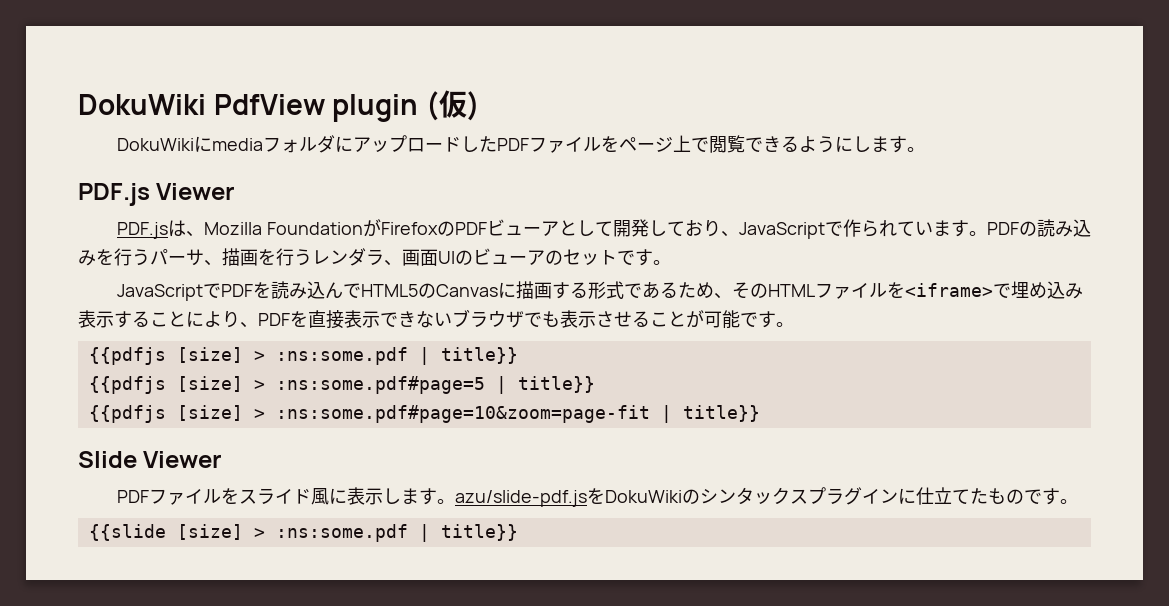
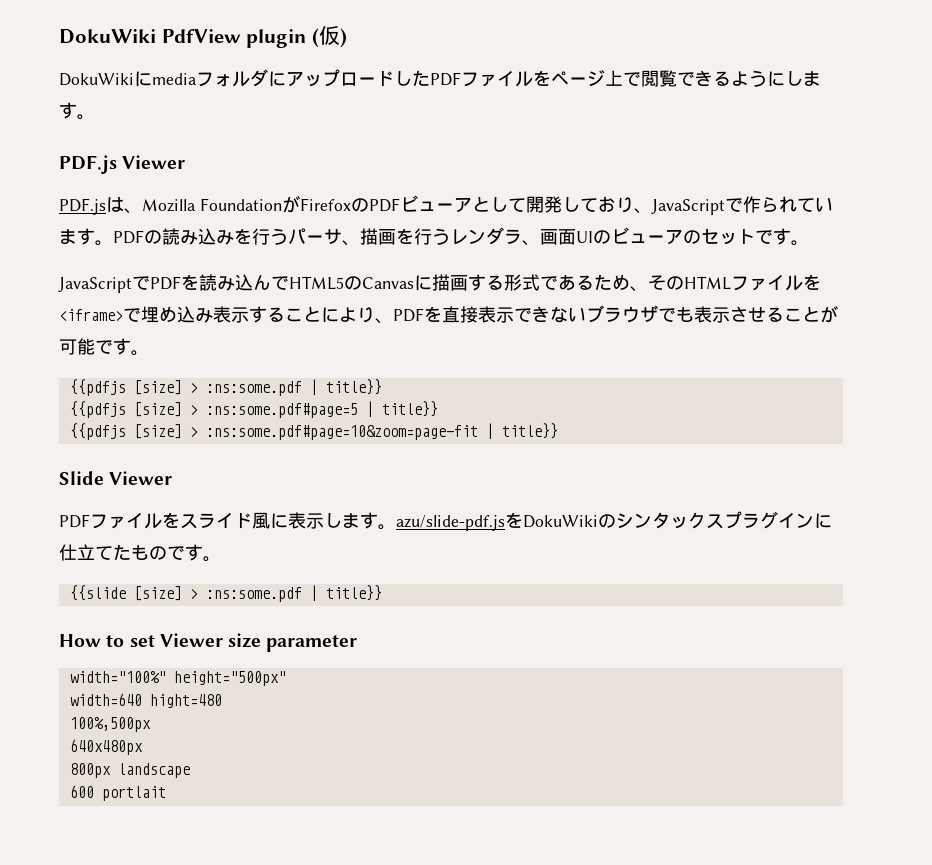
+ How to set Viewer size parameter
+ width="100%" height="500px"
+ width=640 hight=480
+ 100%,500px
+ 640x480px
+ 800px landscape
+ 600 portlait

